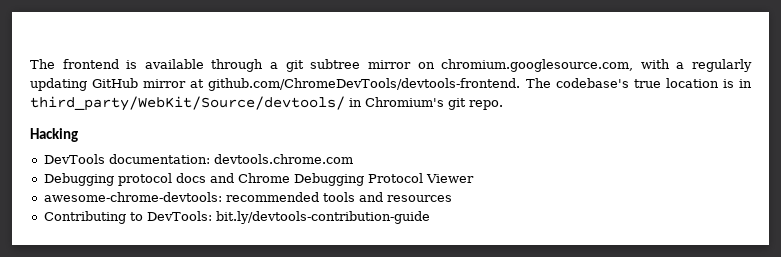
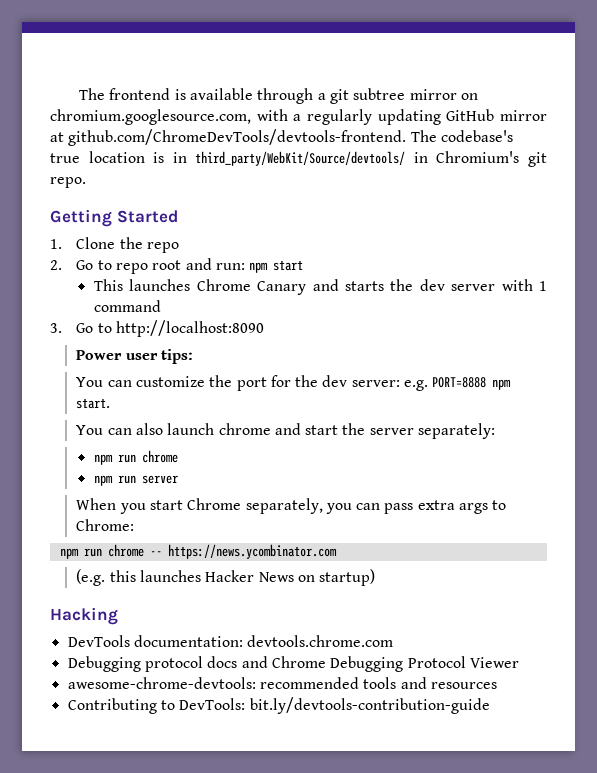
+ Getting Started
+ 1. Clone the repo
+ 2. Go to repo root and run: npm start
+ This launches Chrome Canary and starts the dev server with 1 command
+ 3. Go to http://localhost:8090
+ Power user tips:
+ You can customize the port for the dev server: e.g. PORT=8888 npm start.
+ You can also launch chrome and start the server separately:
+ npm run chrome
+ npm run server
+ When you start Chrome separately, you can pass extra args to Chrome:
+ npm run chrome -- https://news.ycombinator.com
+ (e.g. this launches Hacker News on startup)

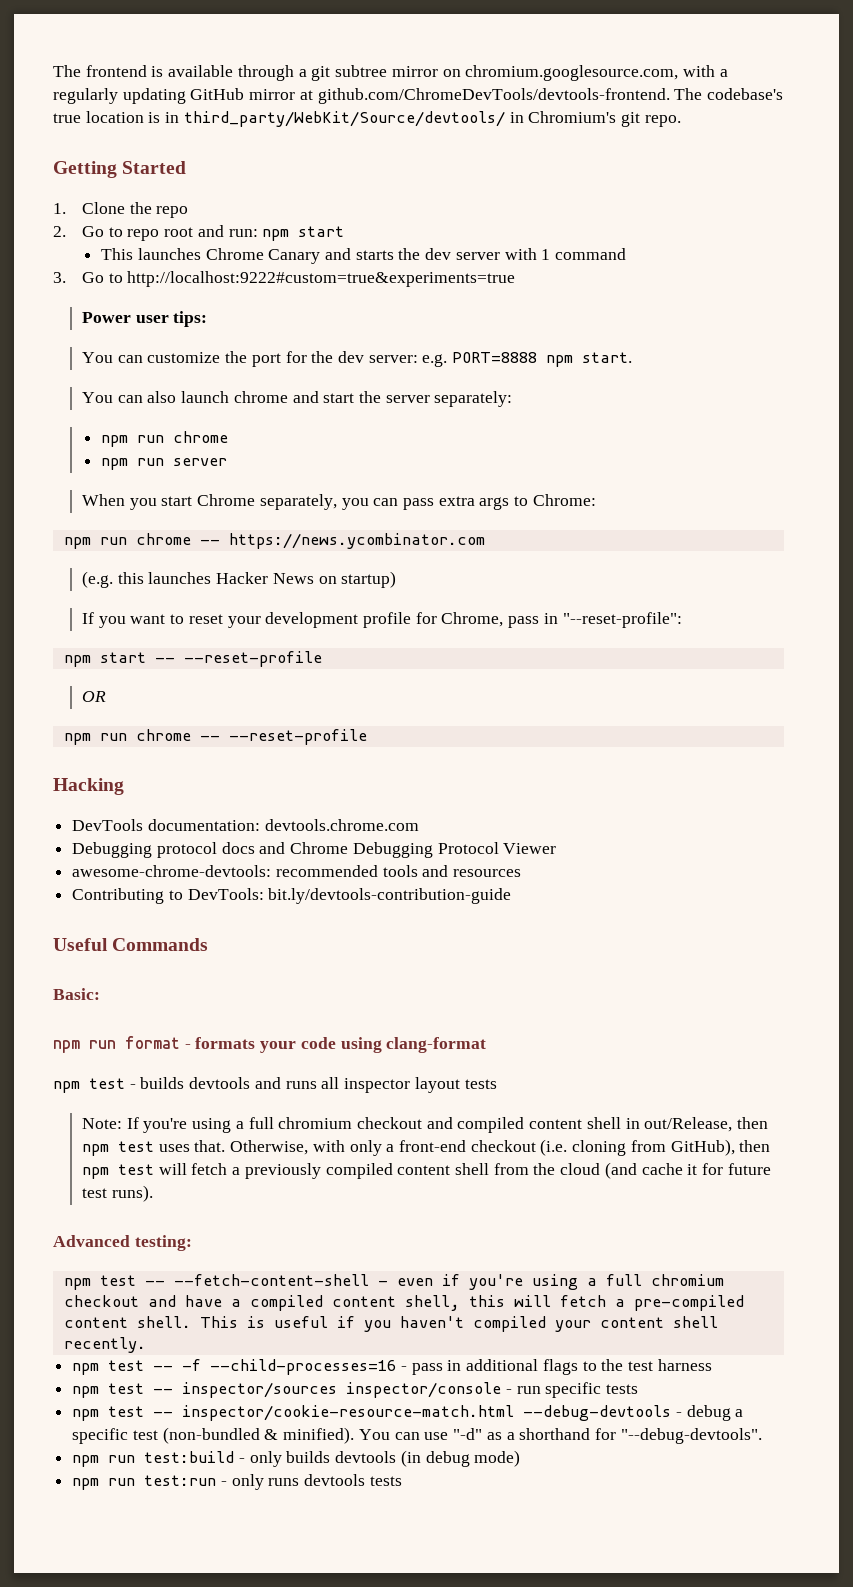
- 3. Go to http://localhost:8090
+ 3. Go to http://localhost:9222#custom=true&experiments=true
+ If you want to reset your development profile for Chrome, pass in "--reset-profile":
+ npm start -- --reset-profile
+ OR
+ npm run chrome -- --reset-profile
+ Useful Commands
+ Basic:
+ npm run format - formats your code using clang-format
+ npm test - builds devtools and runs all inspector layout tests
+ Note: If you're using a full chromium checkout and compiled content shell in out/Release, then npm test uses that. Otherwise, with only a front-end checkout (i.e. cloning from GitHub), then npm test will fetch a previously compiled content shell from the cloud (and cache it for future test runs).
+ Advanced testing:
+ npm test -- --fetch-content-shell - even if you're using a full chromium checkout and have a compiled content shell, this will fetch a pre-compiled content shell. This is useful if you haven't compiled your content shell recently.
+ npm test -- -f --child-processes=16 - pass in additional flags to the test harness
+ npm test -- inspector/sources inspector/console - run specific tests
+ npm test -- inspector/cookie-resource-match.html --debug-devtools - debug a specific test (non-bundled & minified). You can use "-d" as a shorthand for "--debug-devtools".
+ npm run test:build - only builds devtools (in debug mode)
+ npm run test:run - only runs devtools tests

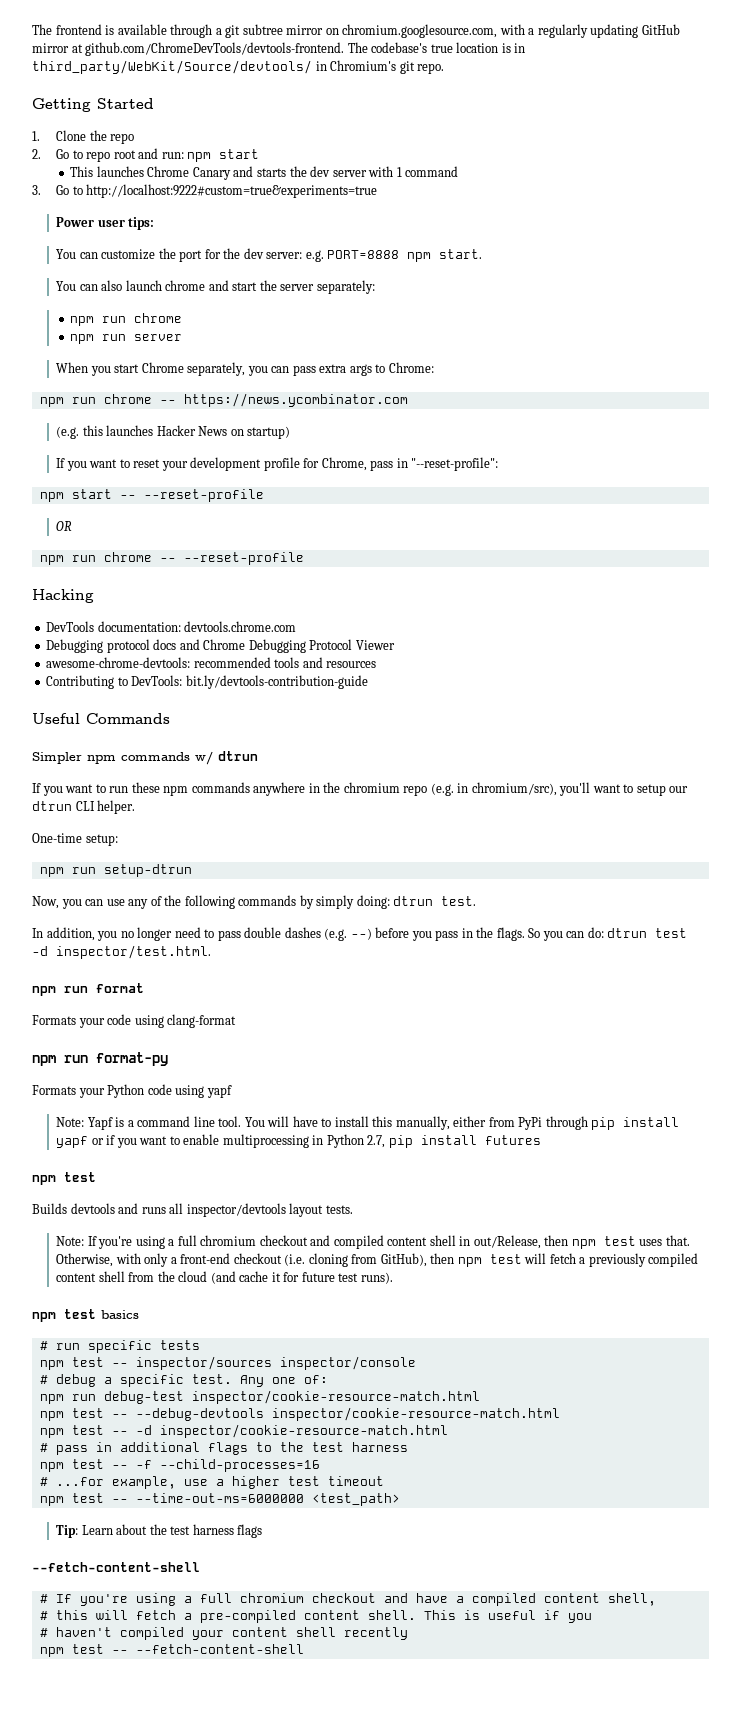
- Basic:
+ Simpler npm commands w/ dtrun
+ If you want to run these npm commands anywhere in the chromium repo (e.g. in chromium/src), you'll want to setup our dtrun CLI helper.
+ One-time setup:
+ npm run setup-dtrun
+ Now, you can use any of the following commands by simply doing: dtrun test.
+ In addition, you no longer need to pass double dashes (e.g. --) before you pass in the flags. So you can do: dtrun test -d inspector/test.html.
- npm run format - formats your code using clang-format
+ npm run format
+ Formats your code using clang-format
- npm test - builds devtools and runs all inspector layout tests
+ npm run format-py
+ Formats your Python code using yapf
+ Note: Yapf is a command line tool. You will have to install this manually, either from PyPi through pip install yapf or if you want to enable multiprocessing in Python 2.7, pip install futures
+ npm test
+ Builds devtools and runs all inspector/devtools layout tests.
- Advanced testing:
- npm test -- --fetch-content-shell - even if you're using a full chromium checkout and have a compiled content shell, this will fetch a pre-compiled content shell.
+ npm test basics
+ # run specific tests
+ npm test -- inspector/sources inspector/console
+ # debug a specific test. Any one of:
+ npm run debug-test inspector/cookie-resource-match.html
+ npm test -- --debug-devtools inspector/cookie-resource-match.html
+ npm test -- -d inspector/cookie-resource-match.html
+ # pass in additional flags to the test harness
+ npm test -- -f --child-processes=16
+ # ...for example, use a higher test timeout
+ npm test -- --time-out-ms=6000000 <test_path>
+ Tip: Learn about the test harness flags
+ --fetch-content-shell
+ # If you're using a full chromium checkout and have a compiled content shell,
+ # this will fetch a pre-compiled content shell.
- This is useful if you haven't compiled your content shell recently.
- npm test -- -f --child-processes=16 - pass in additional flags to the test harness
- npm test -- inspector/sources inspector/console - run specific tests
- npm test -- inspector/cookie-resource-match.html --debug-devtools - debug a specific test (non-bundled & minified). You can use "-d" as a shorthand for "--debug-devtools".
- npm run test:build - only builds devtools (in debug mode)
- npm run test:run - only runs devtools tests
+ This is useful if you
+ # haven't compiled your content shell recently
+ npm test -- --fetch-content-shell

